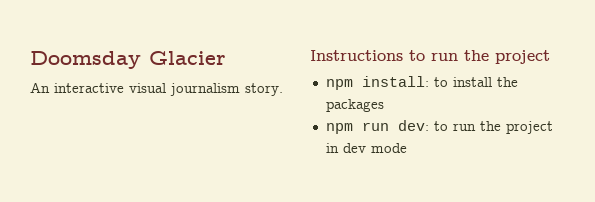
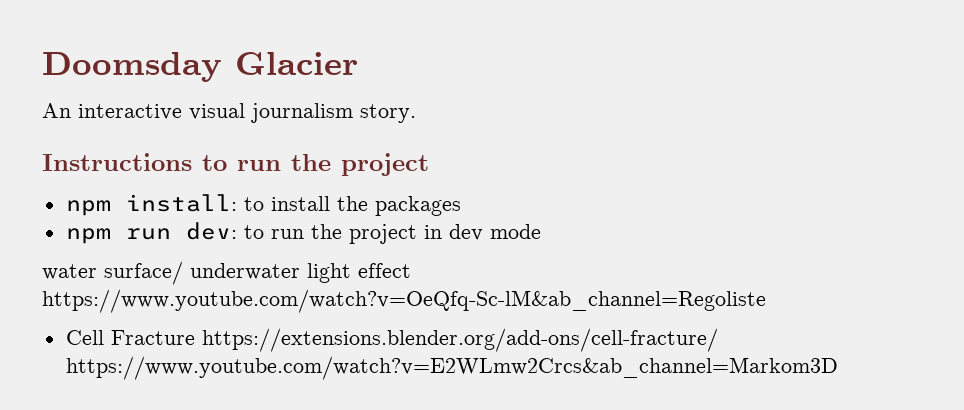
+ water surface/ underwater light effect https://www.youtube.com/watch?v=OeQfq-Sc-lM&ab_channel=Regoliste
+ Cell Fracture https://extensions.blender.org/add-ons/cell-fracture/ https://www.youtube.com/watch?v=E2WLmw2Crcs&ab_channel=Markom3D

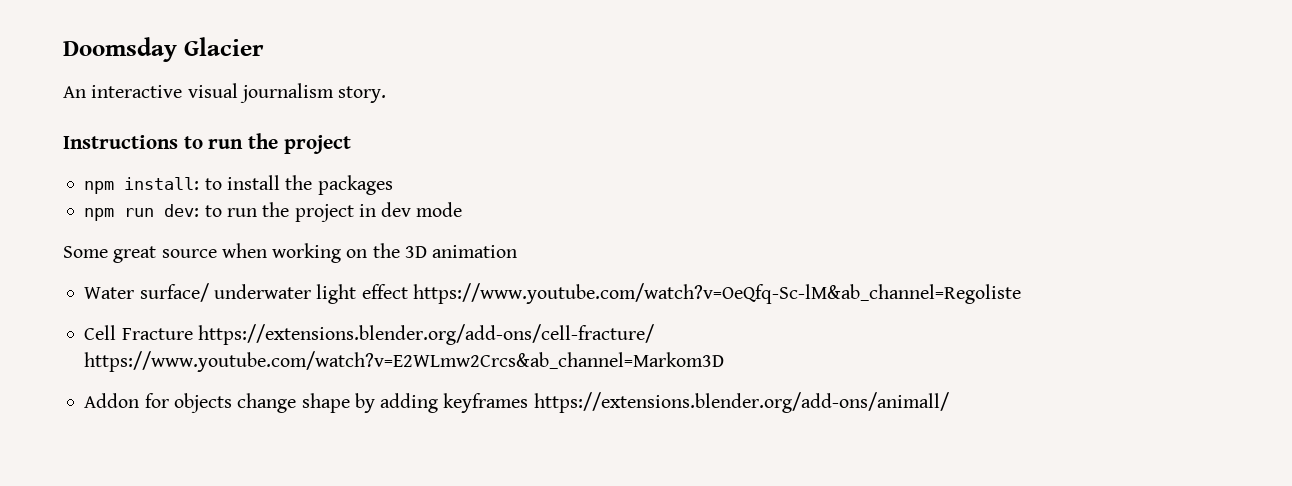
- water surface/ underwater light effect https://www.youtube.com/watch?v=OeQfq-Sc-lM&ab_channel=Regoliste
+ Some great source when working on the 3D animation
+ Water surface/ underwater light effect https://www.youtube.com/watch?v=OeQfq-Sc-lM&ab_channel=Regoliste
+ Addon for objects change shape by adding keyframes https://extensions.blender.org/add-ons/animall/

